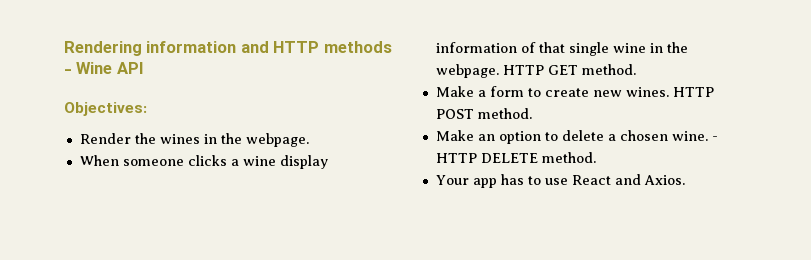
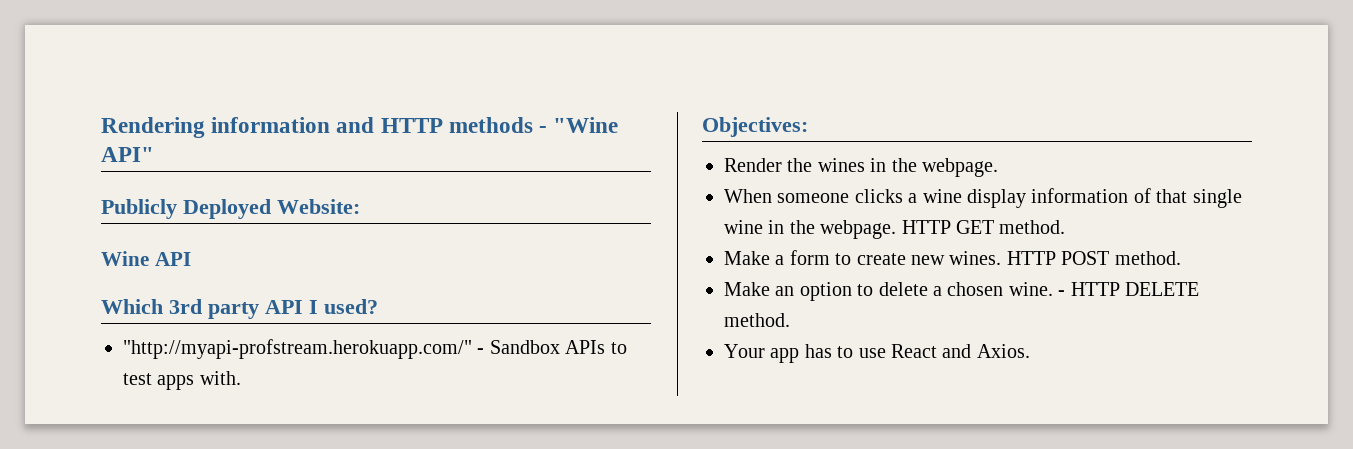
- Rendering information and HTTP methods - Wine API
+ Rendering information and HTTP methods - "Wine API"
+ Publicly Deployed Website:
+ Wine API
+ Which 3rd party API I used?
+ "http://myapi-profstream.herokuapp.com/" - Sandbox APIs to test apps with.

